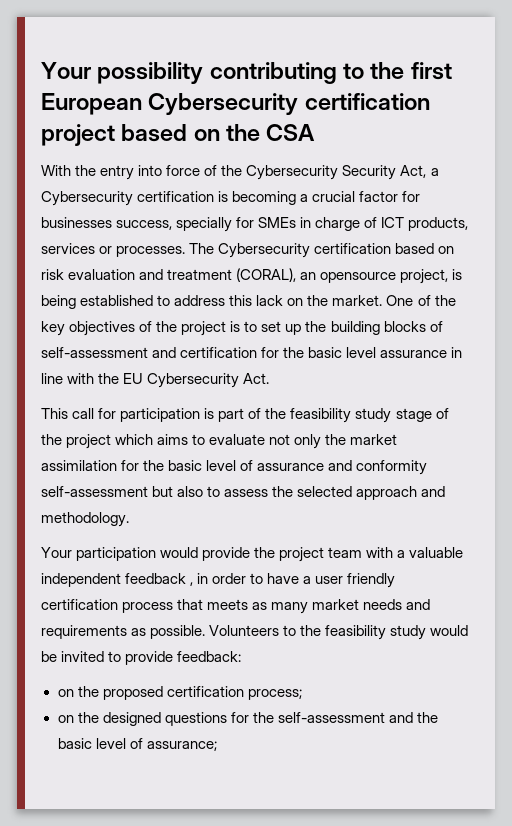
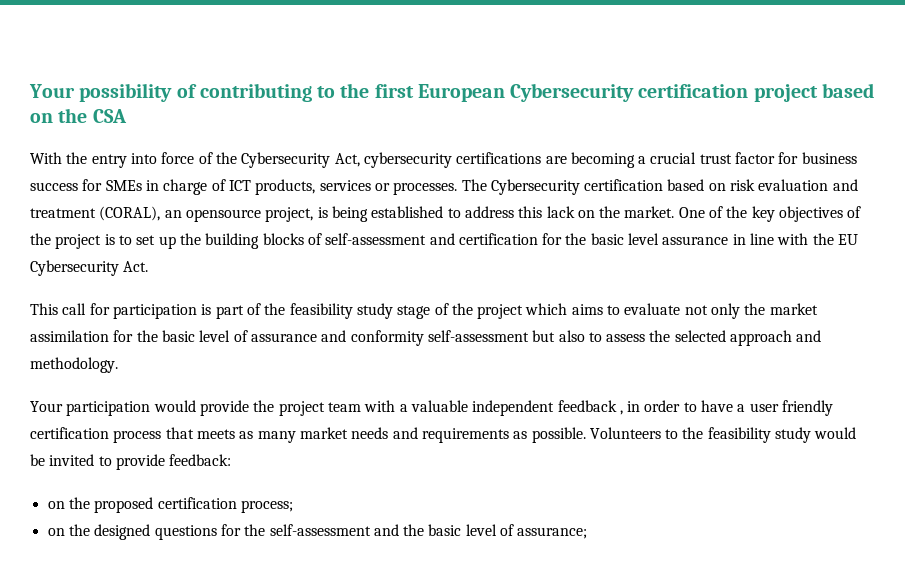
- Your possibility contributing to the first European Cybersecurity certification project based on the CSA
+ Your possibility of contributing to the first European Cybersecurity certification project based on the CSA
- With the entry into force of the Cybersecurity Security Act, a Cybersecurity certification is becoming a crucial factor for businesses success, specially for SMEs in charge of ICT products, services or processes.
+ With the entry into force of the Cybersecurity Act, cybersecurity certifications are becoming a crucial trust factor for business success for SMEs in charge of ICT products, services or processes.

